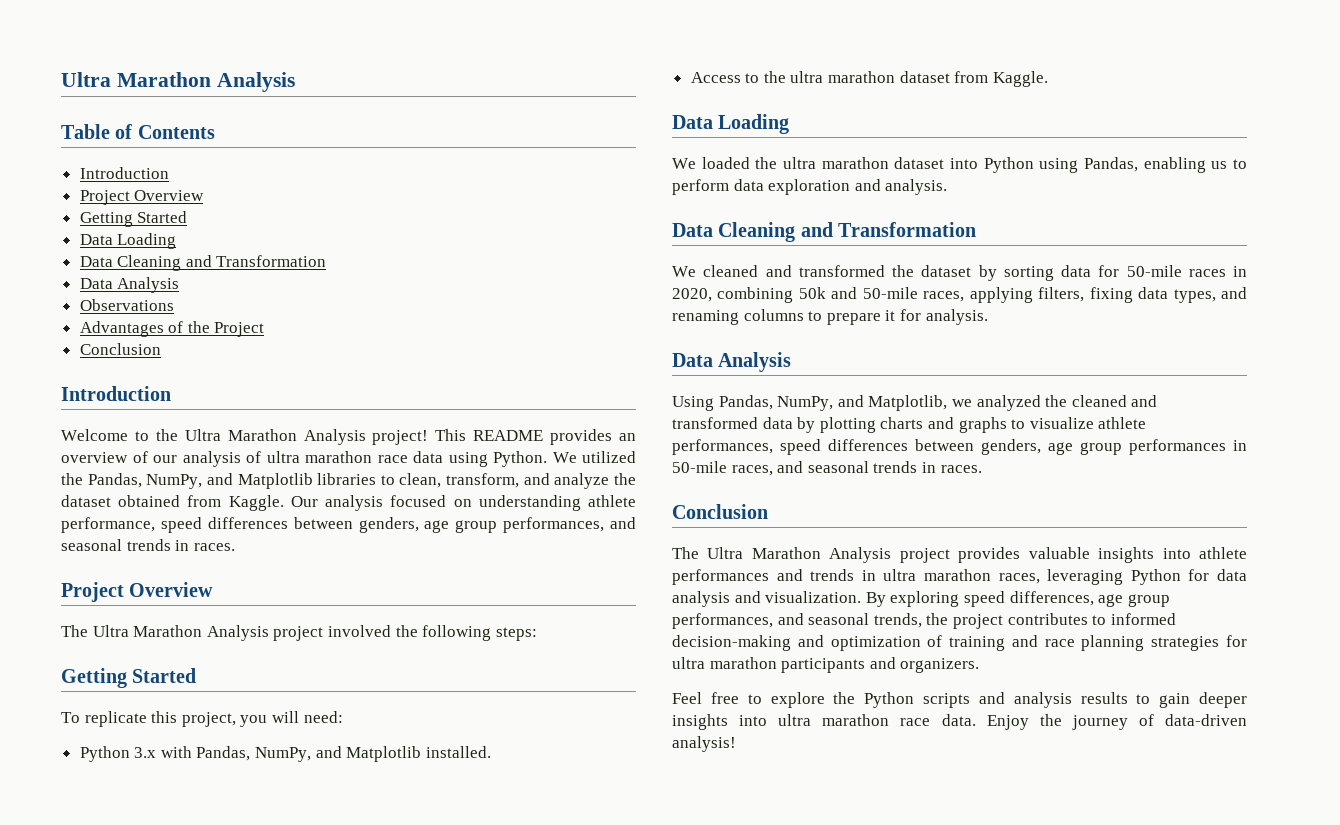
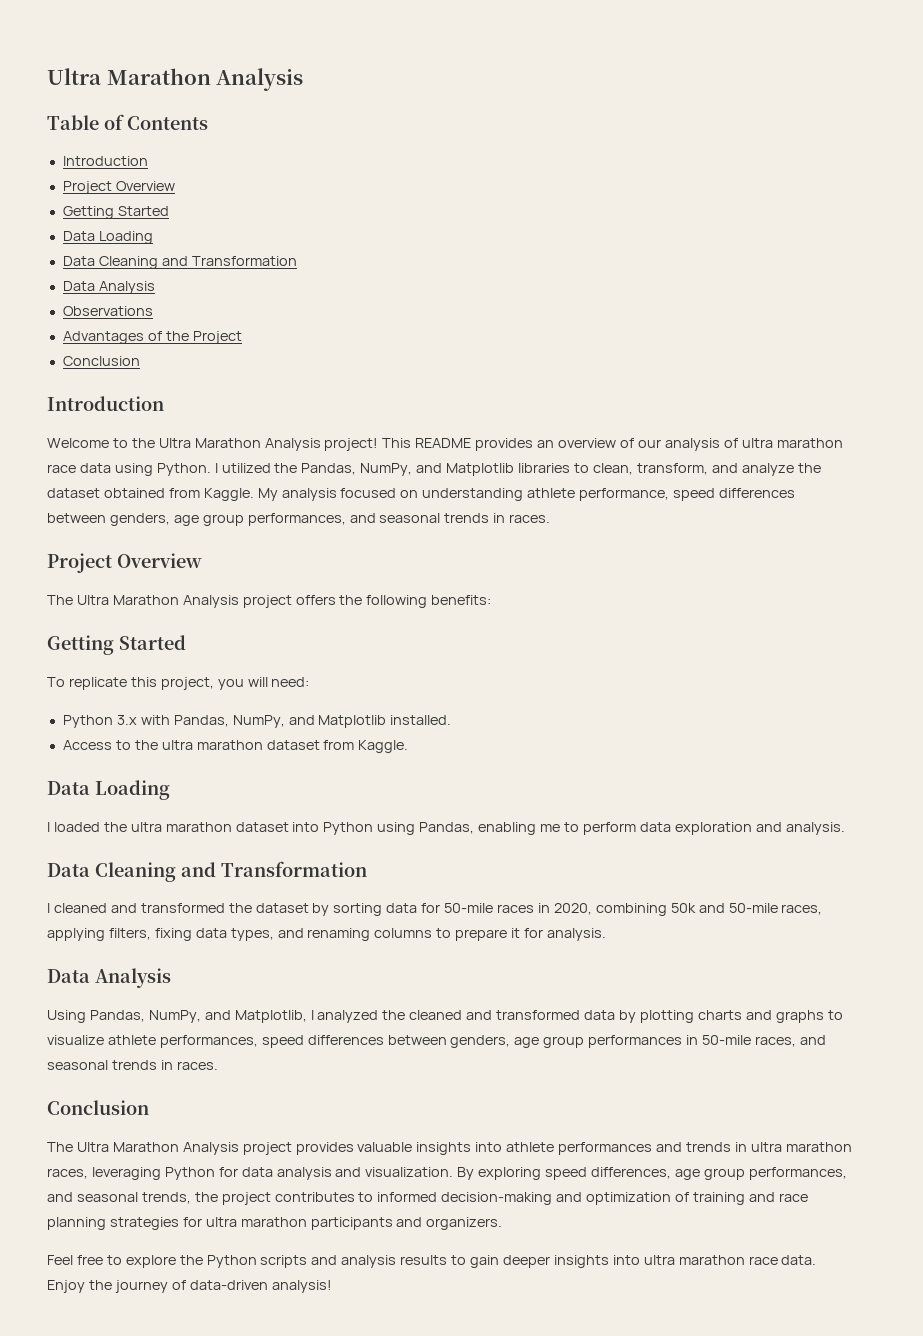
- We utilized the Pandas, NumPy, and Matplotlib libraries to clean, transform, and analyze the dataset obtained from Kaggle.
+ I utilized the Pandas, NumPy, and Matplotlib libraries to clean, transform, and analyze the dataset obtained from Kaggle.
- Our analysis focused on understanding athlete performance, speed differences between genders, age group performances, and seasonal trends in races.
+ My analysis focused on understanding athlete performance, speed differences between genders, age group performances, and seasonal trends in races.
- The Ultra Marathon Analysis project involved the following steps:
+ The Ultra Marathon Analysis project offers the following benefits:
- We loaded the ultra marathon dataset into Python using Pandas, enabling us to perform data exploration and analysis.
+ I loaded the ultra marathon dataset into Python using Pandas, enabling me to perform data exploration and analysis.
- We cleaned and transformed the dataset by sorting data for 50-mile races in 2020, combining 50k and 50-mile races, applying filters, fixing data types, and renaming columns to prepare it for analysis.
+ I cleaned and transformed the dataset by sorting data for 50-mile races in 2020, combining 50k and 50-mile races, applying filters, fixing data types, and renaming columns to prepare it for analysis.
- Using Pandas, NumPy, and Matplotlib, we analyzed the cleaned and transformed data by plotting charts and graphs to visualize athlete performances, speed differences between genders, age group performances in 50-mile races, and seasonal trends in races.
+ Using Pandas, NumPy, and Matplotlib, I analyzed the cleaned and transformed data by plotting charts and graphs to visualize athlete performances, speed differences between genders, age group performances in 50-mile races, and seasonal trends in races.

